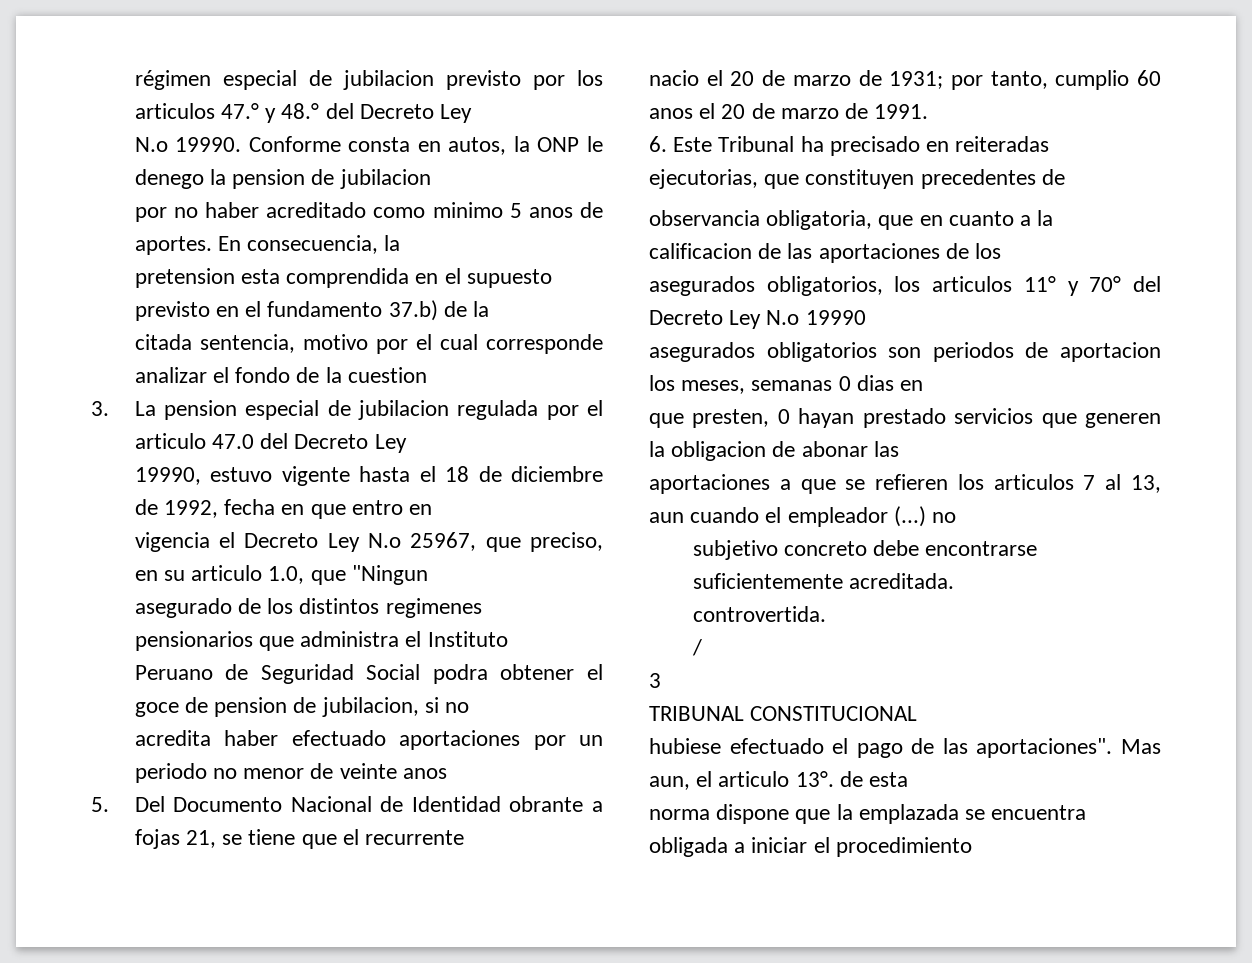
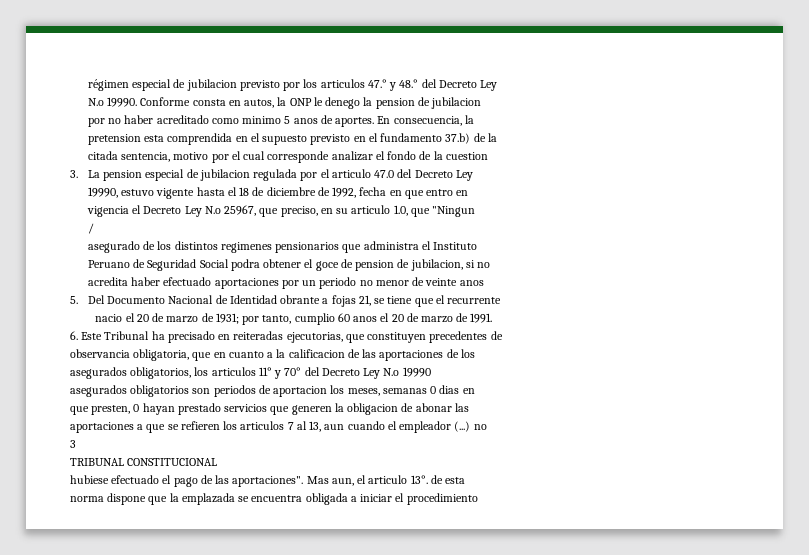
+ /
- subjetivo concreto debe encontrarse suficientemente acreditada.
- controvertida.
- /

